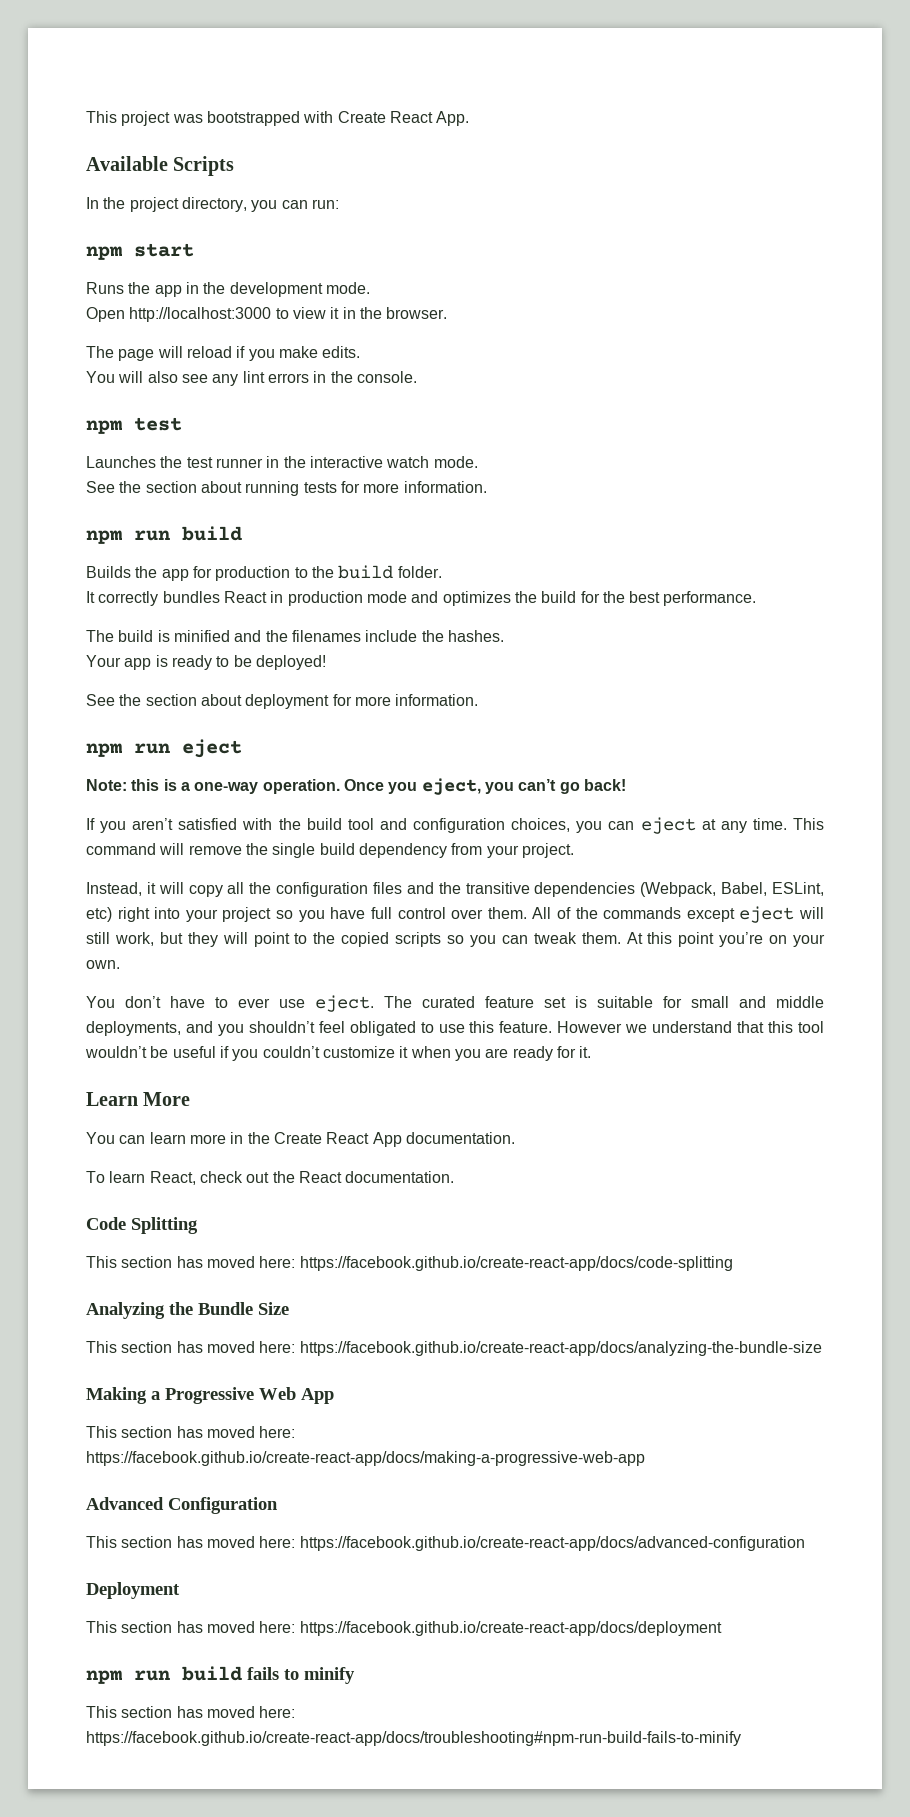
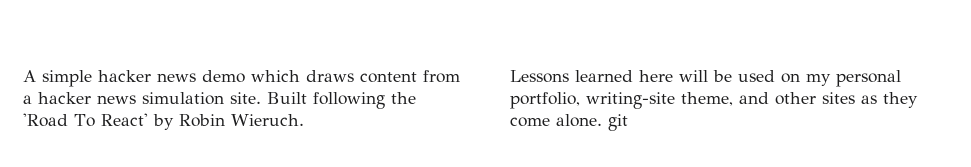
- This project was bootstrapped with Create React App.
- Available Scripts
- In the project directory, you can run:
- npm start
- Runs the app in the development mode.
- Open http://localhost:3000 to view it in the browser.
- The page will reload if you make edits.
- You will also see any lint errors in the console.
- npm test
- Launches the test runner in the interactive watch mode.
- See the section about running tests for more information.
- npm run build
- Builds the app for production to the build folder.
- It correctly bundles React in production mode and optimizes the build for the best performance.
- The build is minified and the filenames include the hashes.
- Your app is ready to be deployed!
- See the section about deployment for more information.
- npm run eject
- Note: this is a one-way operation. Once you eject, you can’t go back!
- If you aren’t satisfied with the build tool and configuration choices, you can eject at any time. This command will remove the single build dependency from your project.
- Instead, it will copy all the configuration files and the transitive dependencies (Webpack, Babel, ESLint, etc) right into your project so you have full control over them. All of the commands except eject will still work, but they will point to the copied scripts so you can tweak them. At this point you’re on your own.
- You don’t have to ever use eject. The curated feature set is suitable for small and middle deployments, and you shouldn’t feel obligated to use this feature. However we understand that this tool wouldn’t be useful if you couldn’t customize it when you are ready for it.
- Learn More
- You can learn more in the Create React App documentation.
- To learn React, check out the React documentation.
- Code Splitting
- This section has moved here: https://facebook.github.io/create-react-app/docs/code-splitting
- Analyzing the Bundle Size
- This section has moved here: https://facebook.github.io/create-react-app/docs/analyzing-the-bundle-size
- Making a Progressive Web App
- This section has moved here: https://facebook.github.io/create-react-app/docs/making-a-progressive-web-app
- Advanced Configuration
- This section has moved here: https://facebook.github.io/create-react-app/docs/advanced-configuration
- Deployment
- This section has moved here: https://facebook.github.io/create-react-app/docs/deployment
- npm run build fails to minify
- This section has moved here: https://facebook.github.io/create-react-app/docs/troubleshooting#npm-run-build-fails-to-minify
+ A simple hacker news demo which draws content from a hacker news simulation site. Built following the 'Road To React' by Robin Wieruch.
+ Lessons learned here will be used on my personal portfolio, writing-site theme, and other sites as they come alone. git

